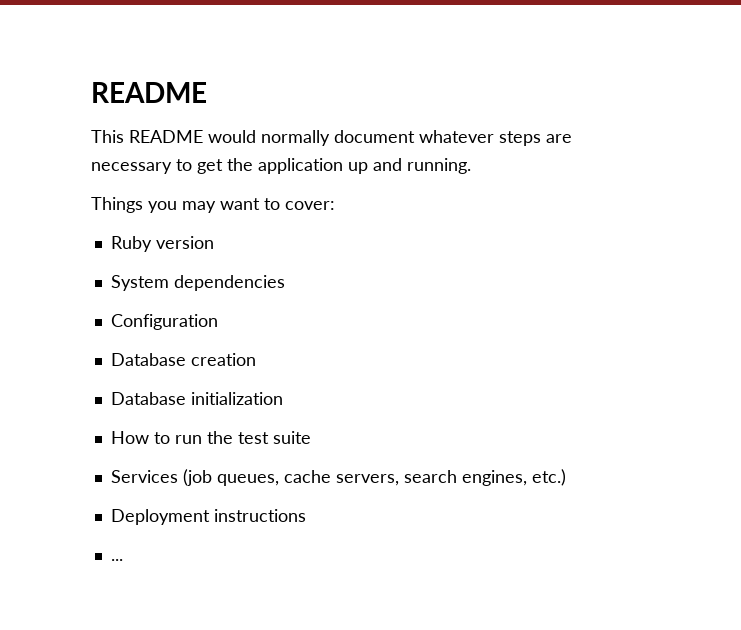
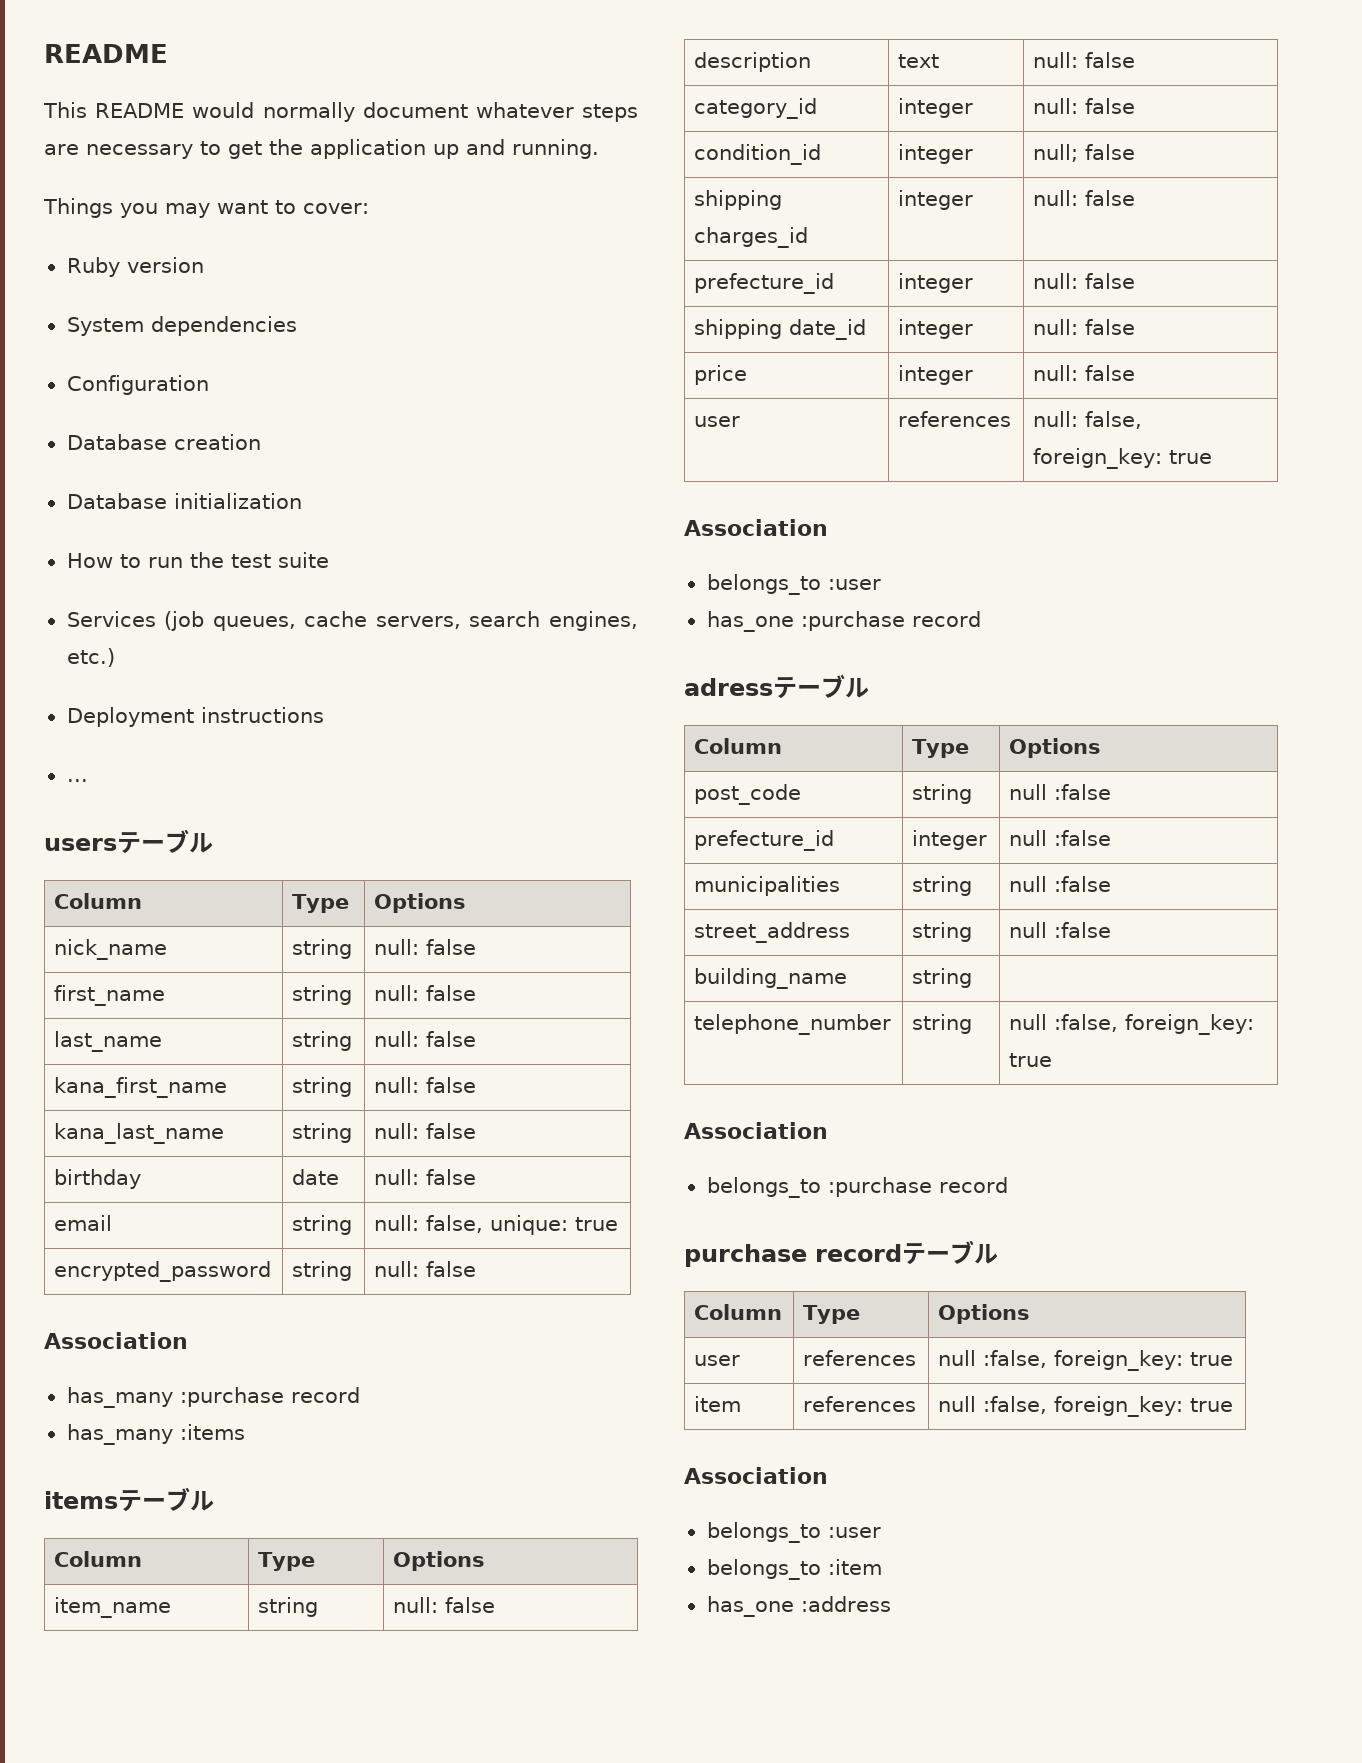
+ usersテーブル
+ Column | Type | Options
+ nick_name | string | null: false
+ first_name | string | null: false
+ last_name | string | null: false
+ kana_first_name | string | null: false
+ kana_last_name | string | null: false
+ birthday | date | null: false
+ email | string | null: false, unique: true
+ encrypted_password | string | null: false
+ Association
+ has_many :purchase record
+ has_many :items
+ itemsテーブル
+ Column | Type | Options
+ item_name | string | null: false
+ description | text | null: false
+ category_id | integer | null: false
+ condition_id | integer | null; false
+ shipping charges_id | integer | null: false
+ prefecture_id | integer | null: false
+ shipping date_id | integer | null: false
+ price | integer | null: false
+ user | references | null: false, foreign_key: true
+ Association
+ belongs_to :user
+ has_one :purchase record
+ adressテーブル
+ Column | Type | Options
+ post_code | string | null :false
+ prefecture_id | integer | null :false
+ municipalities | string | null :false
+ street_address | string | null :false
+ building_name | string |
+ telephone_number | string | null :false, foreign_key: true
+ Association
+ belongs_to :purchase record
+ purchase recordテーブル
+ Column | Type | Options
+ user | references | null :false, foreign_key: true
+ item | references | null :false, foreign_key: true
+ Association
+ belongs_to :user
+ belongs_to :item
+ has_one :address

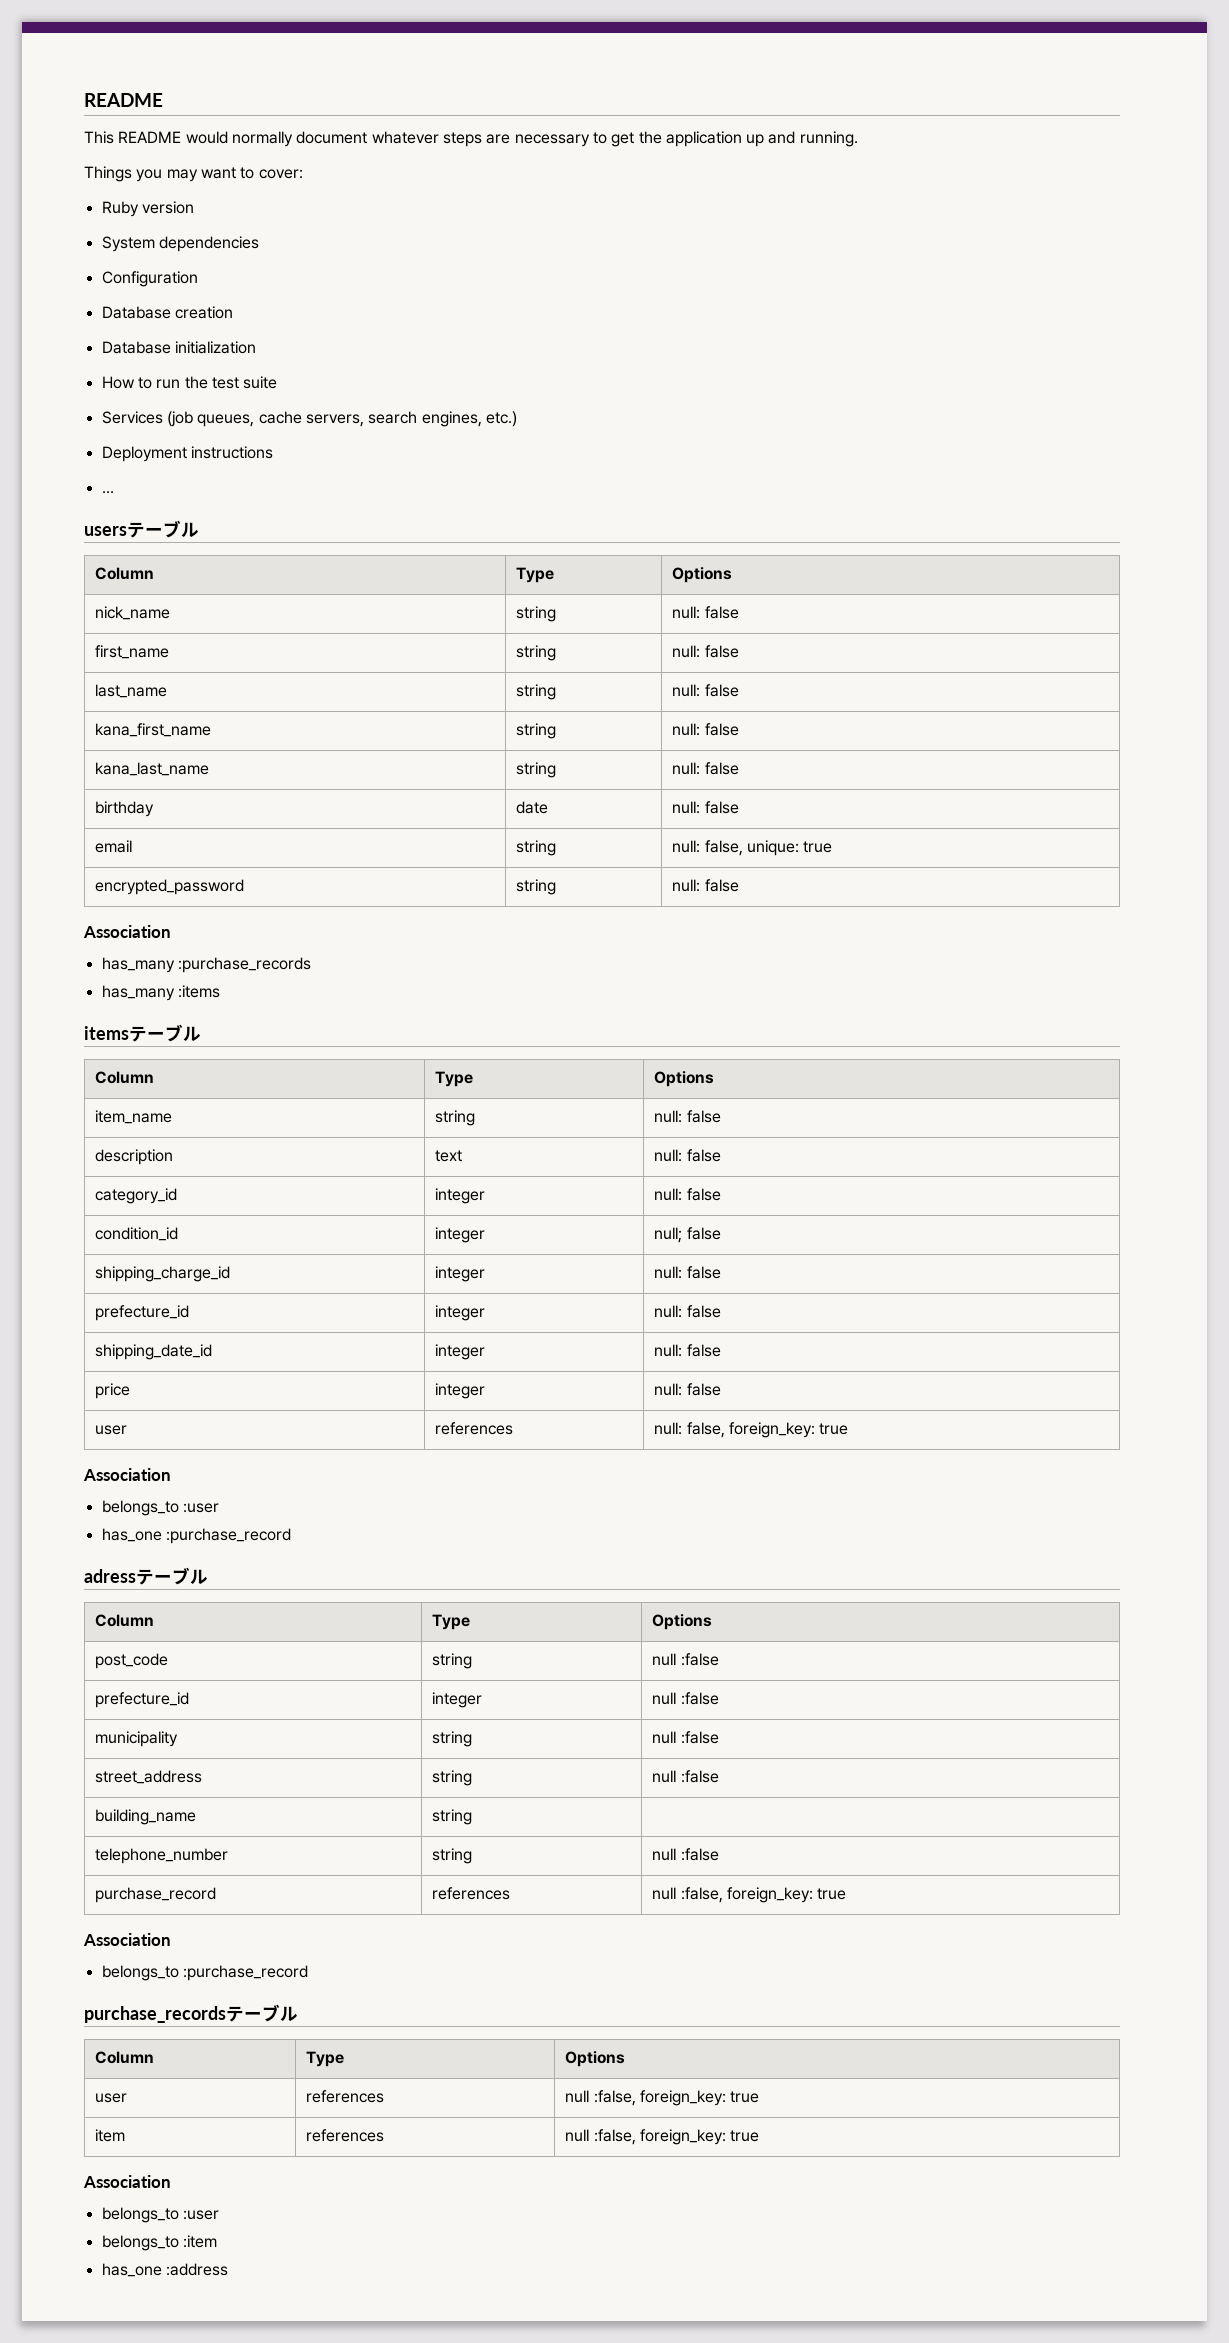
- has_many :purchase record
+ has_many :purchase_records
- shipping charges_id | integer | null: false
+ shipping_charge_id | integer | null: false
- shipping date_id | integer | null: false
+ shipping_date_id | integer | null: false
- has_one :purchase record
+ has_one :purchase_record
- municipalities | string | null :false
+ municipality | string | null :false
- telephone_number | string | null :false, foreign_key: true
+ telephone_number | string | null :false
+ purchase_record | references | null :false, foreign_key: true
  Association
- belongs_to :purchase record
- purchase recordテーブル
+ belongs_to :purchase_record
+ purchase_recordsテーブル

